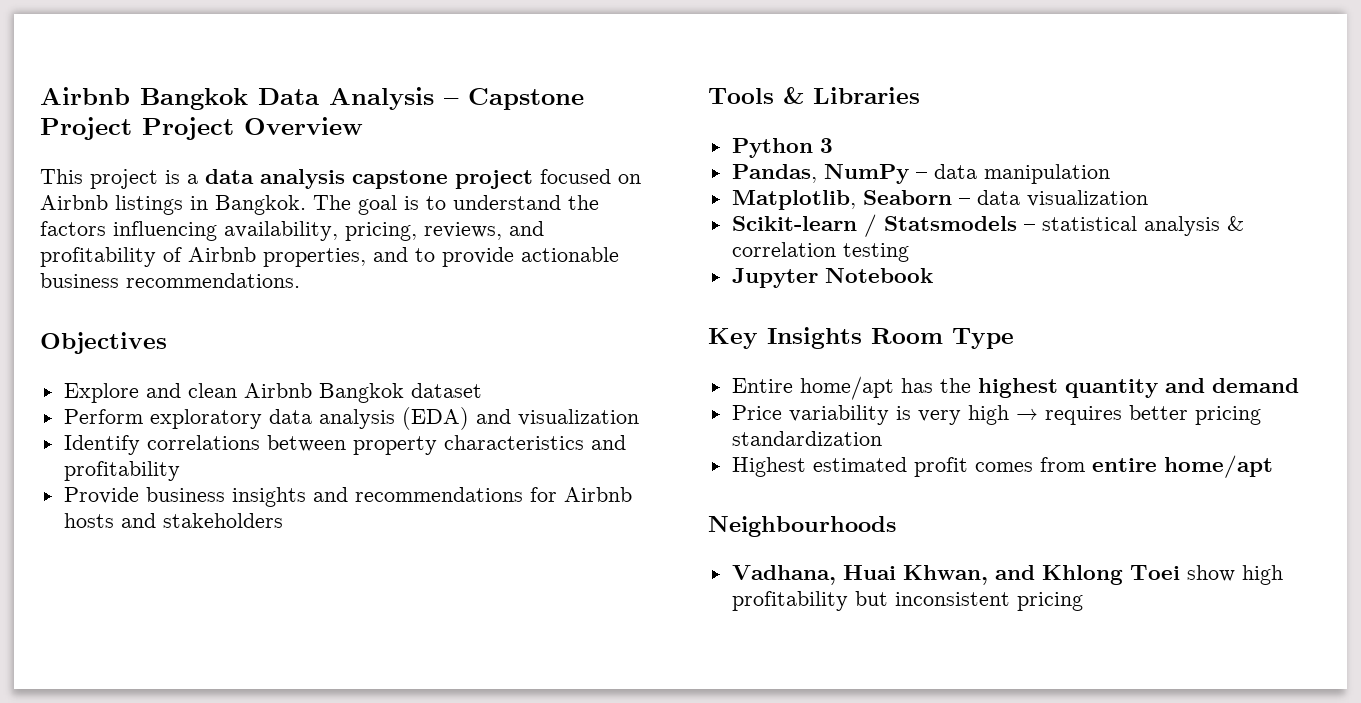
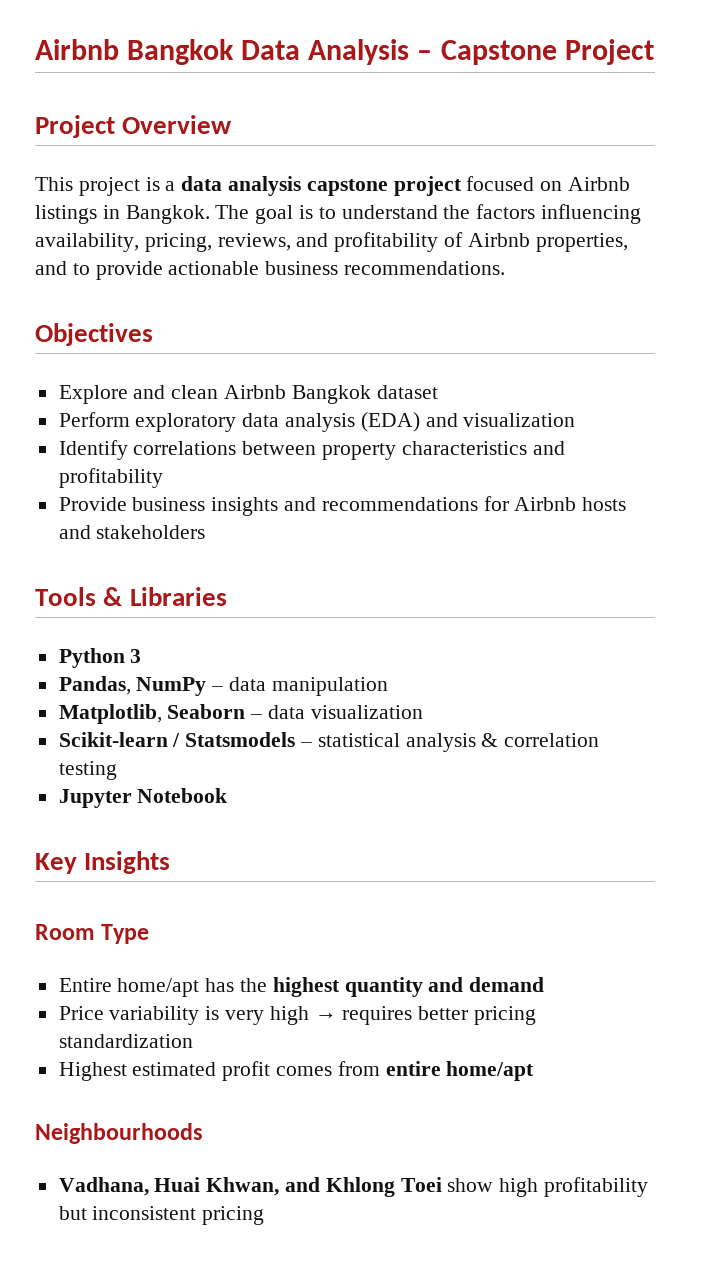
- Airbnb Bangkok Data Analysis – Capstone Project Project Overview
+ Airbnb Bangkok Data Analysis – Capstone Project
+ Project Overview
- Key Insights Room Type
+ Key Insights
+ Room Type

